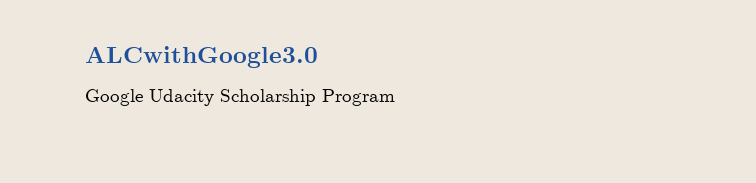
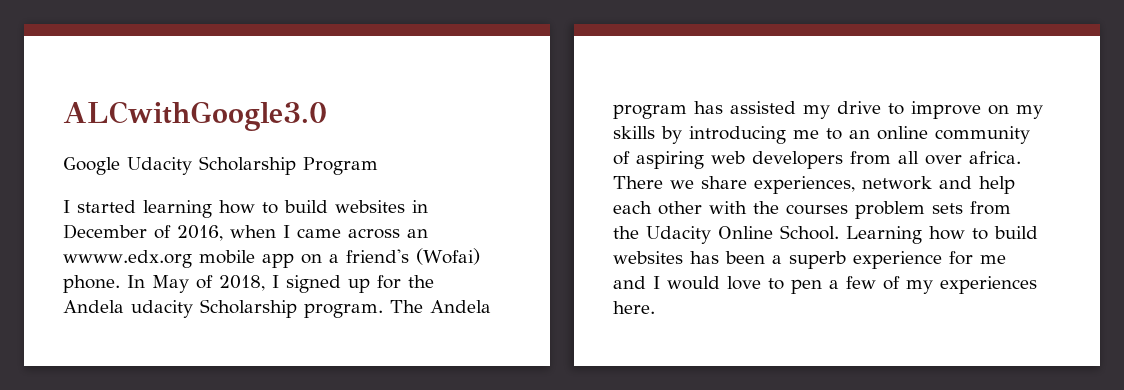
+ I started learning how to build websites in December of 2016, when I came across an wwww.edx.org mobile app on a friend's (Wofai) phone. In May of 2018, I signed up for the Andela udacity Scholarship program. The Andela program has assisted my drive to improve on my skills by introducing me to an online community of aspiring web developers from all over africa. There we share experiences, network and help each other with the courses problem sets from the Udacity Online School. Learning how to build websites has been a superb experience for me and I would love to pen a few of my experiences here.

